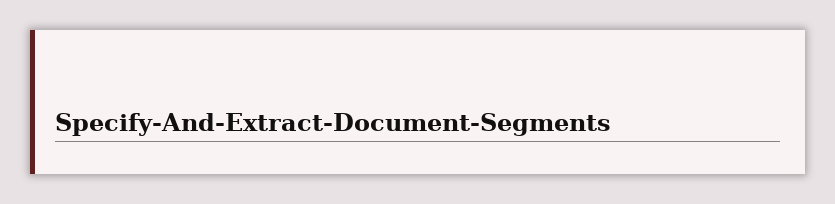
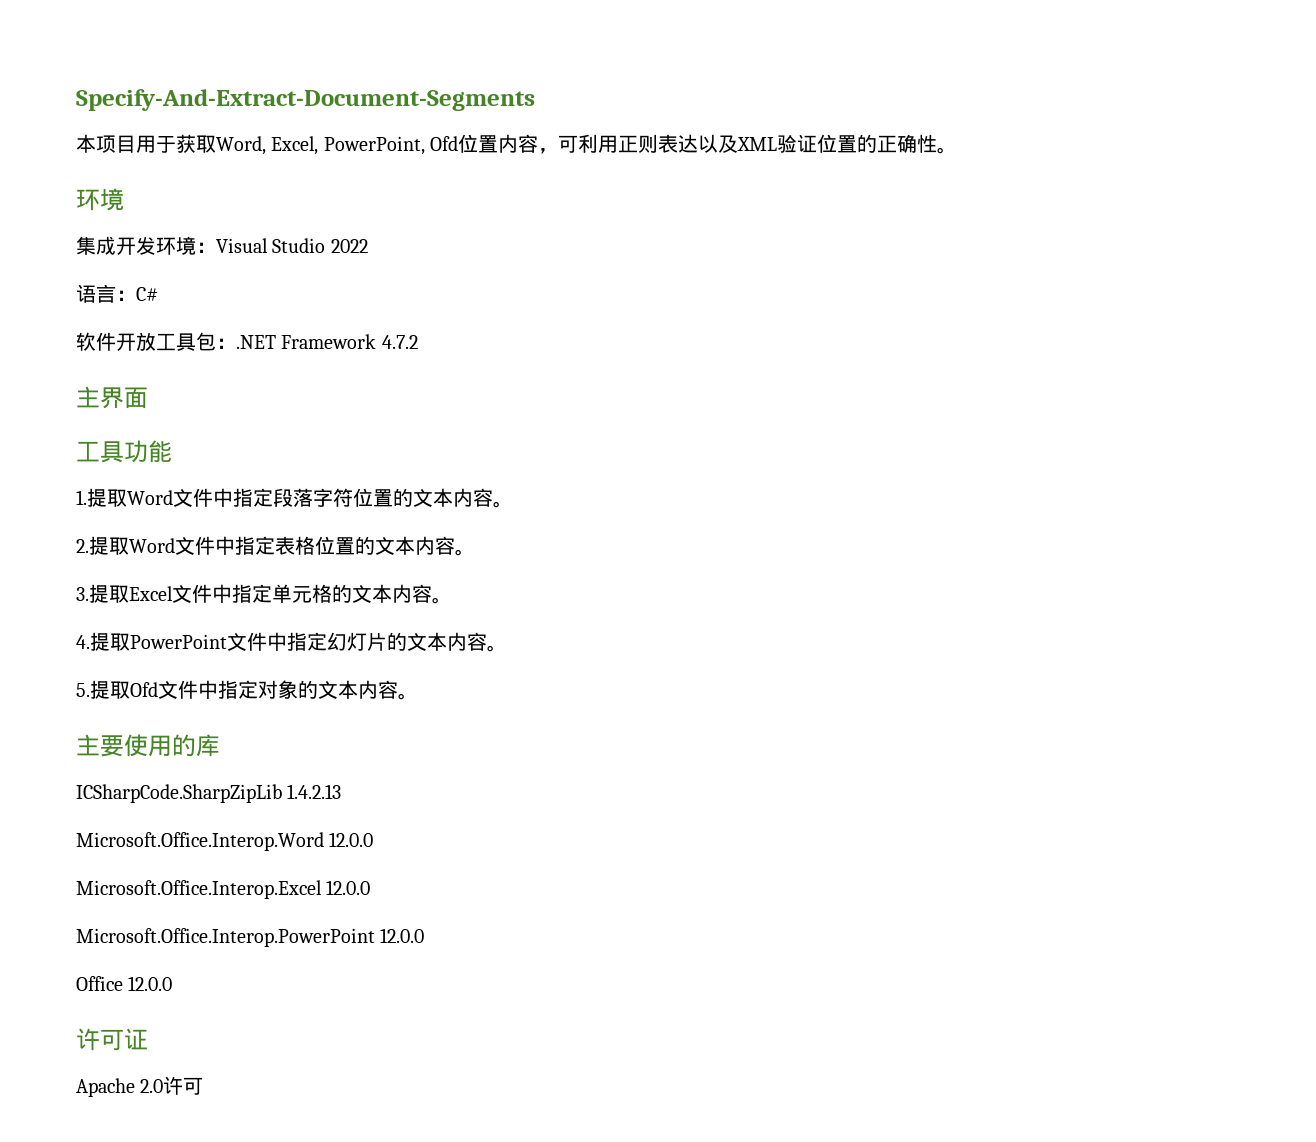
+ 本项目用于获取Word, Excel, PowerPoint, Ofd位置内容，可利用正则表达以及XML验证位置的正确性。
+ 环境
+ 集成开发环境：Visual Studio 2022
+ 语言：C#
+ 软件开放工具包：.NET Framework 4.7.2
+ 主界面
+ 工具功能
+ 1.提取Word文件中指定段落字符位置的文本内容。
+ 2.提取Word文件中指定表格位置的文本内容。
+ 3.提取Excel文件中指定单元格的文本内容。
+ 4.提取PowerPoint文件中指定幻灯片的文本内容。
+ 5.提取Ofd文件中指定对象的文本内容。
+ 主要使用的库
+ ICSharpCode.SharpZipLib 1.4.2.13
+ Microsoft.Office.Interop.Word 12.0.0
+ Microsoft.Office.Interop.Excel 12.0.0
+ Microsoft.Office.Interop.PowerPoint 12.0.0
+ Office 12.0.0
+ 许可证
+ Apache 2.0许可

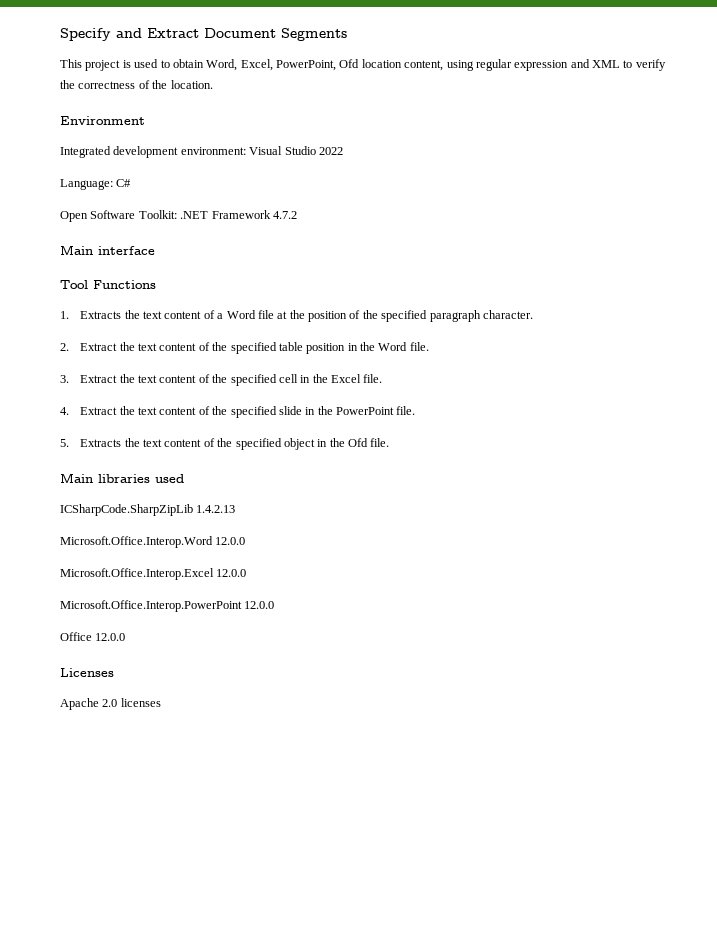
- Specify-And-Extract-Document-Segments
- 本项目用于获取Word, Excel, PowerPoint, Ofd位置内容，可利用正则表达以及XML验证位置的正确性。
- 环境
- 集成开发环境：Visual Studio 2022
+ Specify and Extract Document Segments
+ This project is used to obtain Word, Excel, PowerPoint, Ofd location content, using regular expression and XML to verify the correctness of the location.
+ Environment
+ Integrated development environment: Visual Studio 2022
- 语言：C#
+ Language: C#
- 软件开放工具包：.NET Framework 4.7.2
+ Open Software Toolkit: .NET Framework 4.7.2
- 主界面
- 工具功能
- 1.提取Word文件中指定段落字符位置的文本内容。
- 2.提取Word文件中指定表格位置的文本内容。
- 3.提取Excel文件中指定单元格的文本内容。
- 4.提取PowerPoint文件中指定幻灯片的文本内容。
- 5.提取Ofd文件中指定对象的文本内容。
- 主要使用的库
+ Main interface
+ Tool Functions
+ 1. Extracts the text content of a Word file at the position of the specified paragraph character.
+ 2. Extract the text content of the specified table position in the Word file.
+ 3. Extract the text content of the specified cell in the Excel file.
+ 4. Extract the text content of the specified slide in the PowerPoint file.
+ 5. Extracts the text content of the specified object in the Ofd file.
+ Main libraries used
- 许可证
+ Licenses
- Apache 2.0许可
+ Apache 2.0 licenses

